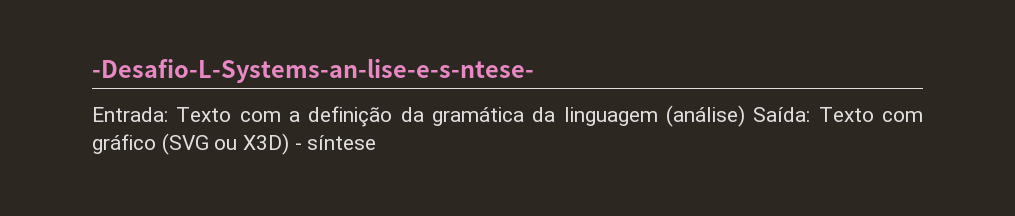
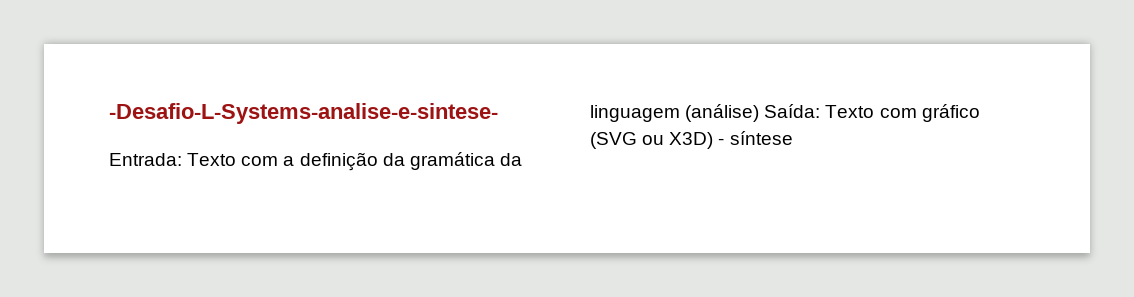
- -Desafio-L-Systems-an-lise-e-s-ntese-
+ -Desafio-L-Systems-analise-e-sintese-

